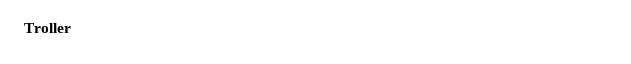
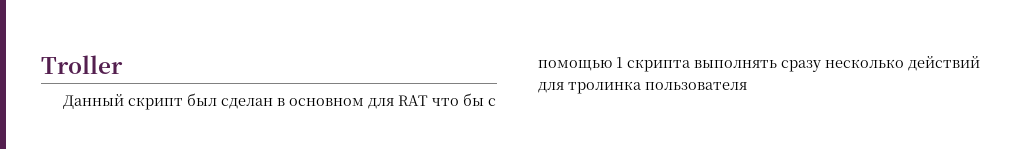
+ Данный скрипт был сделан в основном для RAT что бы с помощью 1 скрипта выполнять сразу несколько действий для тролинка пользователя

